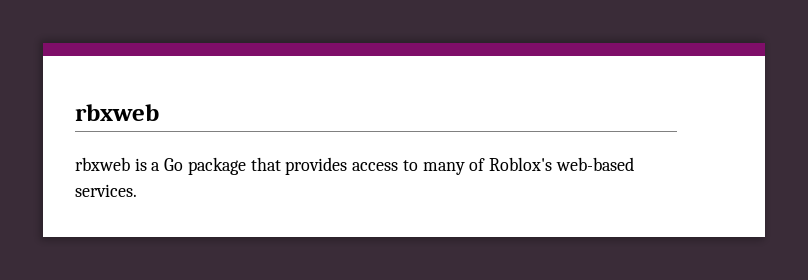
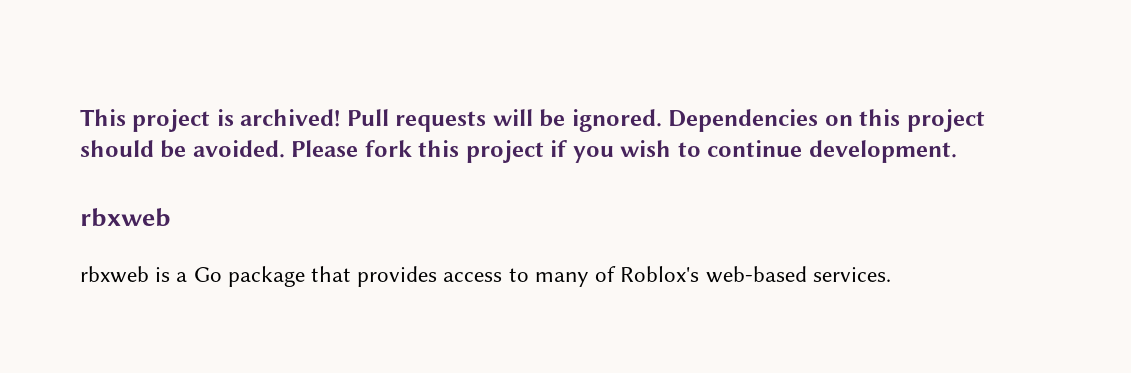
+ This project is archived! Pull requests will be ignored. Dependencies on this project should be avoided. Please fork this project if you wish to continue development.

